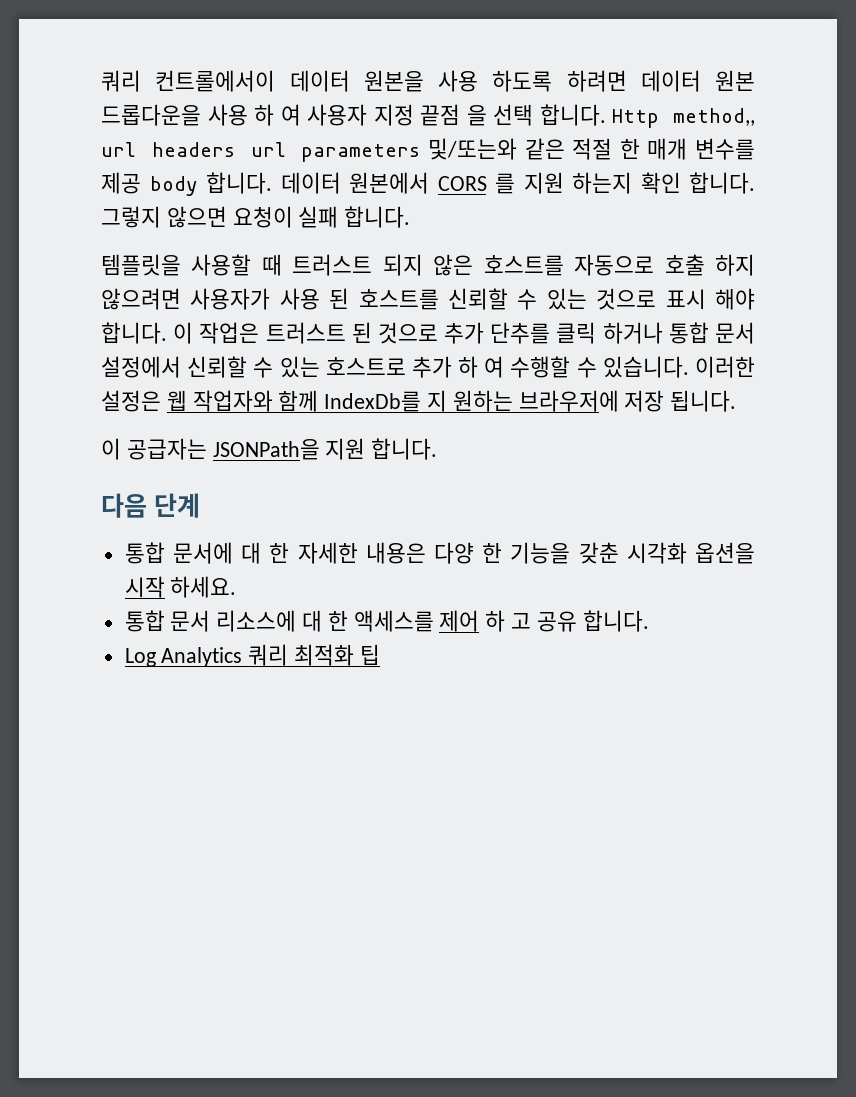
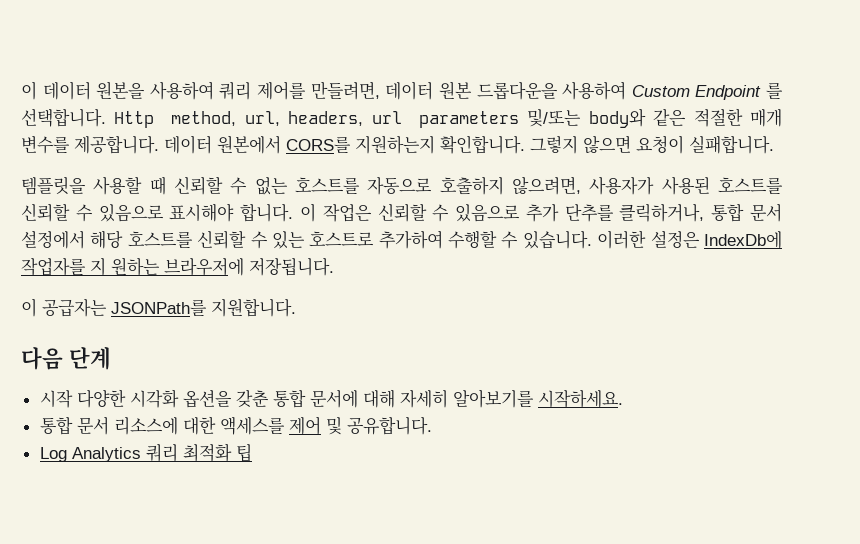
- 쿼리 컨트롤에서이 데이터 원본을 사용 하도록 하려면 데이터 원본 드롭다운을 사용 하 여 사용자 지정 끝점 을 선택 합니다. Http method,, url headers url parameters 및/또는와 같은 적절 한 매개 변수를 제공 body 합니다. 데이터 원본에서 CORS 를 지원 하는지 확인 합니다.
+ 이 데이터 원본을 사용하여 쿼리 제어를 만들려면, 데이터 원본 드롭다운을 사용하여 Custom Endpoint 를 선택합니다. Http method, url, headers, url parameters 및/또는 body와 같은 적절한 매개 변수를 제공합니다. 데이터 원본에서 CORS를 지원하는지 확인합니다.
- 그렇지 않으면 요청이 실패 합니다.
+ 그렇지 않으면 요청이 실패합니다.
- 템플릿을 사용할 때 트러스트 되지 않은 호스트를 자동으로 호출 하지 않으려면 사용자가 사용 된 호스트를 신뢰할 수 있는 것으로 표시 해야 합니다. 이 작업은 트러스트 된 것으로 추가 단추를 클릭 하거나 통합 문서 설정에서 신뢰할 수 있는 호스트로 추가 하 여 수행할 수 있습니다.
+ 템플릿을 사용할 때 신뢰할 수 없는 호스트를 자동으로 호출하지 않으려면, 사용자가 사용된 호스트를 신뢰할 수 있음으로 표시해야 합니다. 이 작업은 신뢰할 수 있음으로 추가 단추를 클릭하거나, 통합 문서 설정에서 해당 호스트를 신뢰할 수 있는 호스트로 추가하여 수행할 수 있습니다.
- 이러한 설정은 웹 작업자와 함께 IndexDb를 지 원하는 브라우저에 저장 됩니다.
+ 이러한 설정은 IndexDb에 작업자를 지 원하는 브라우저에 저장됩니다.
- 이 공급자는 JSONPath을 지원 합니다.
+ 이 공급자는 JSONPath를 지원합니다.
- 통합 문서에 대 한 자세한 내용은 다양 한 기능을 갖춘 시각화 옵션을 시작 하세요.
- 통합 문서 리소스에 대 한 액세스를 제어 하 고 공유 합니다.
+ 시작 다양한 시각화 옵션을 갖춘 통합 문서에 대해 자세히 알아보기를 시작하세요.
+ 통합 문서 리소스에 대한 액세스를 제어 및 공유합니다.

